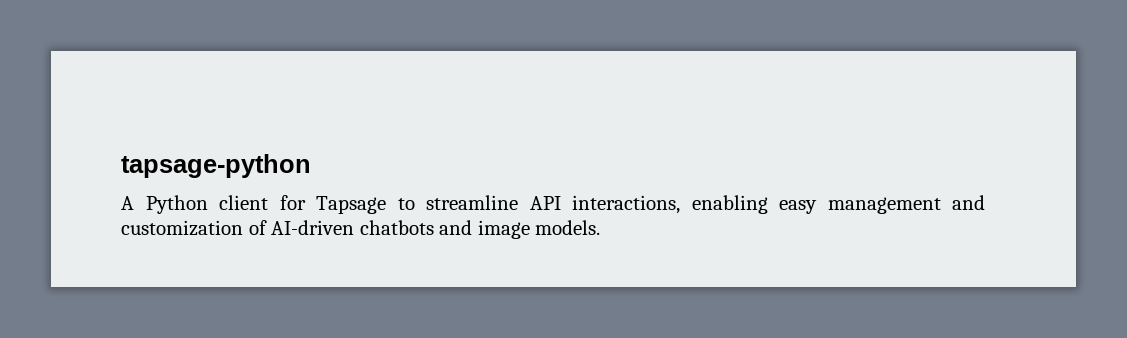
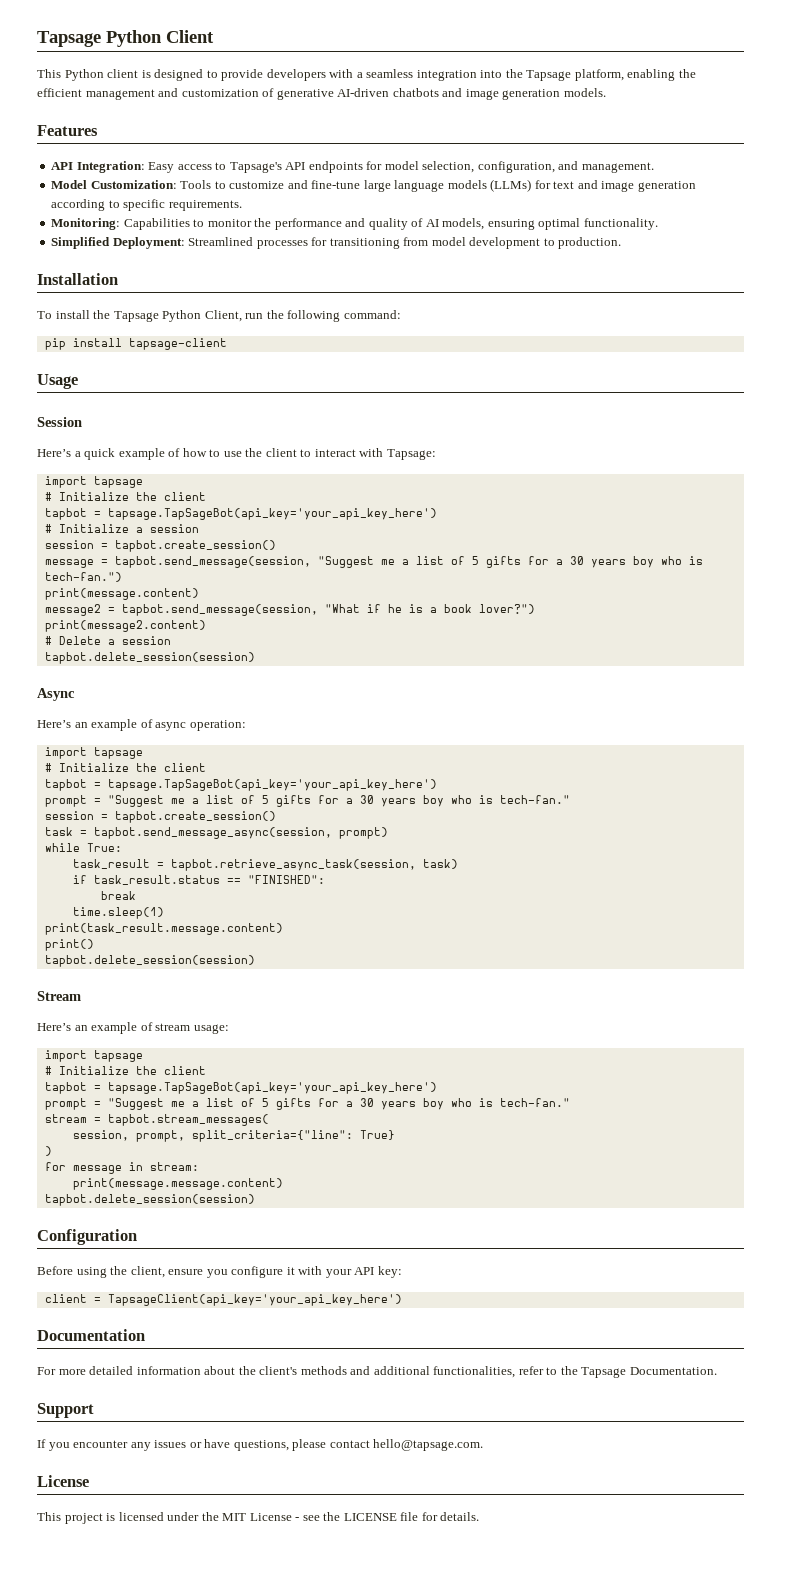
- tapsage-python
- A Python client for Tapsage to streamline API interactions, enabling easy management and customization of AI-driven chatbots and image models.
+ Tapsage Python Client
+ This Python client is designed to provide developers with a seamless integration into the Tapsage platform, enabling the efficient management and customization of generative AI-driven chatbots and image generation models.
+ Features
+ API Integration: Easy access to Tapsage's API endpoints for model selection, configuration, and management.
+ Model Customization: Tools to customize and fine-tune large language models (LLMs) for text and image generation according to specific requirements.
+ Monitoring: Capabilities to monitor the performance and quality of AI models, ensuring optimal functionality.
+ Simplified Deployment: Streamlined processes for transitioning from model development to production.
+ Installation
+ To install the Tapsage Python Client, run the following command:
+ pip install tapsage-client
+ Usage
+ Session
+ Here’s a quick example of how to use the client to interact with Tapsage:
+ import tapsage
+ # Initialize the client
+ tapbot = tapsage.TapSageBot(api_key='your_api_key_here')
+ # Initialize a session
+ session = tapbot.create_session()
+ message = tapbot.send_message(session, "Suggest me a list of 5 gifts for a 30 years boy who is tech-fan.")
+ print(message.content)
+ message2 = tapbot.send_message(session, "What if he is a book lover?")
+ print(message2.content)
+ # Delete a session
+ tapbot.delete_session(session)
+ Async
+ Here’s an example of async operation:
+ import tapsage
+ # Initialize the client
+ tapbot = tapsage.TapSageBot(api_key='your_api_key_here')
+ prompt = "Suggest me a list of 5 gifts for a 30 years boy who is tech-fan."
+ session = tapbot.create_session()
+ task = tapbot.send_message_async(session, prompt)
+ while True:
+ task_result = tapbot.retrieve_async_task(session, task)
+ if task_result.status == "FINISHED":
+ break
+ time.sleep(1)
+ print(task_result.message.content)
+ print()
+ tapbot.delete_session(session)
+ Stream
+ Here’s an example of stream usage:
+ import tapsage
+ # Initialize the client
+ tapbot = tapsage.TapSageBot(api_key='your_api_key_here')
+ prompt = "Suggest me a list of 5 gifts for a 30 years boy who is tech-fan."
+ stream = tapbot.stream_messages(
+ session, prompt, split_criteria={"line": True}
+ )
+ for message in stream:
+ print(message.message.content)
+ tapbot.delete_session(session)
+ Configuration
+ Before using the client, ensure you configure it with your API key:
+ client = TapsageClient(api_key='your_api_key_here')
+ Documentation
+ For more detailed information about the client's methods and additional functionalities, refer to the Tapsage Documentation.
+ Support
+ If you encounter any issues or have questions, please contact hello@tapsage.com.
+ License
+ This project is licensed under the MIT License - see the LICENSE file for details.

